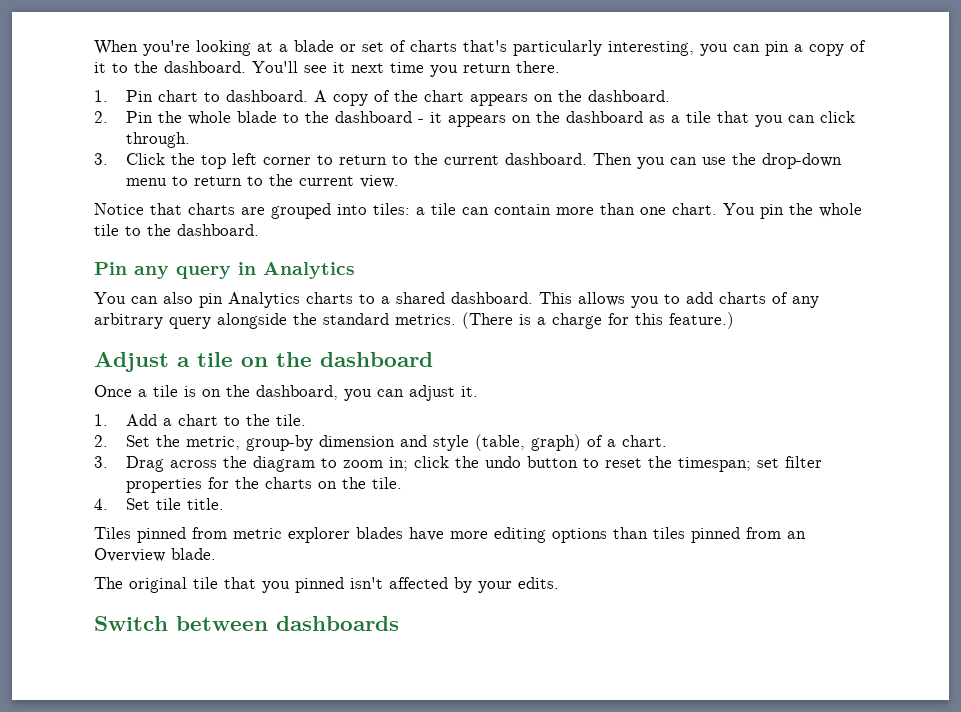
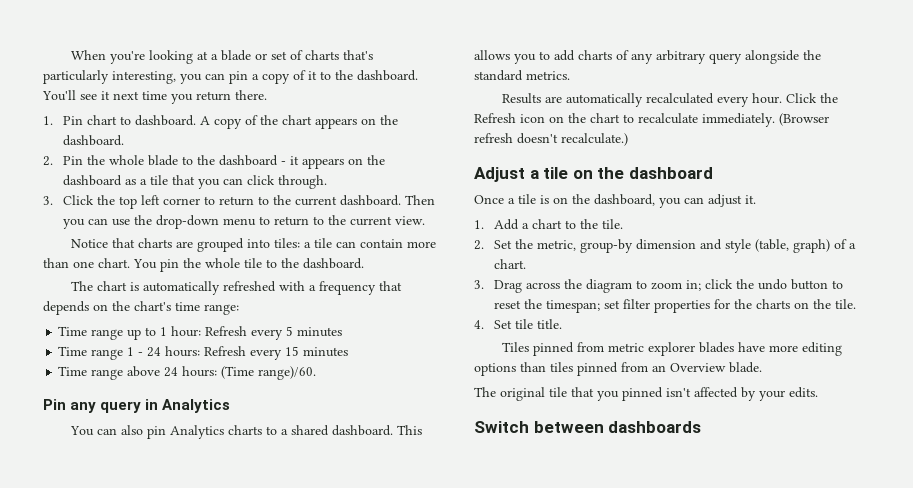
+ The chart is automatically refreshed with a frequency that depends on the chart's time range:
+ Time range up to 1 hour: Refresh every 5 minutes
+ Time range 1 - 24 hours: Refresh every 15 minutes
+ Time range above 24 hours: (Time range)/60.
- This allows you to add charts of any arbitrary query alongside the standard metrics. (There is a charge for this feature.)
+ This allows you to add charts of any arbitrary query alongside the standard metrics.
+ Results are automatically recalculated every hour. Click the Refresh icon on the chart to recalculate immediately. (Browser refresh doesn't recalculate.)

